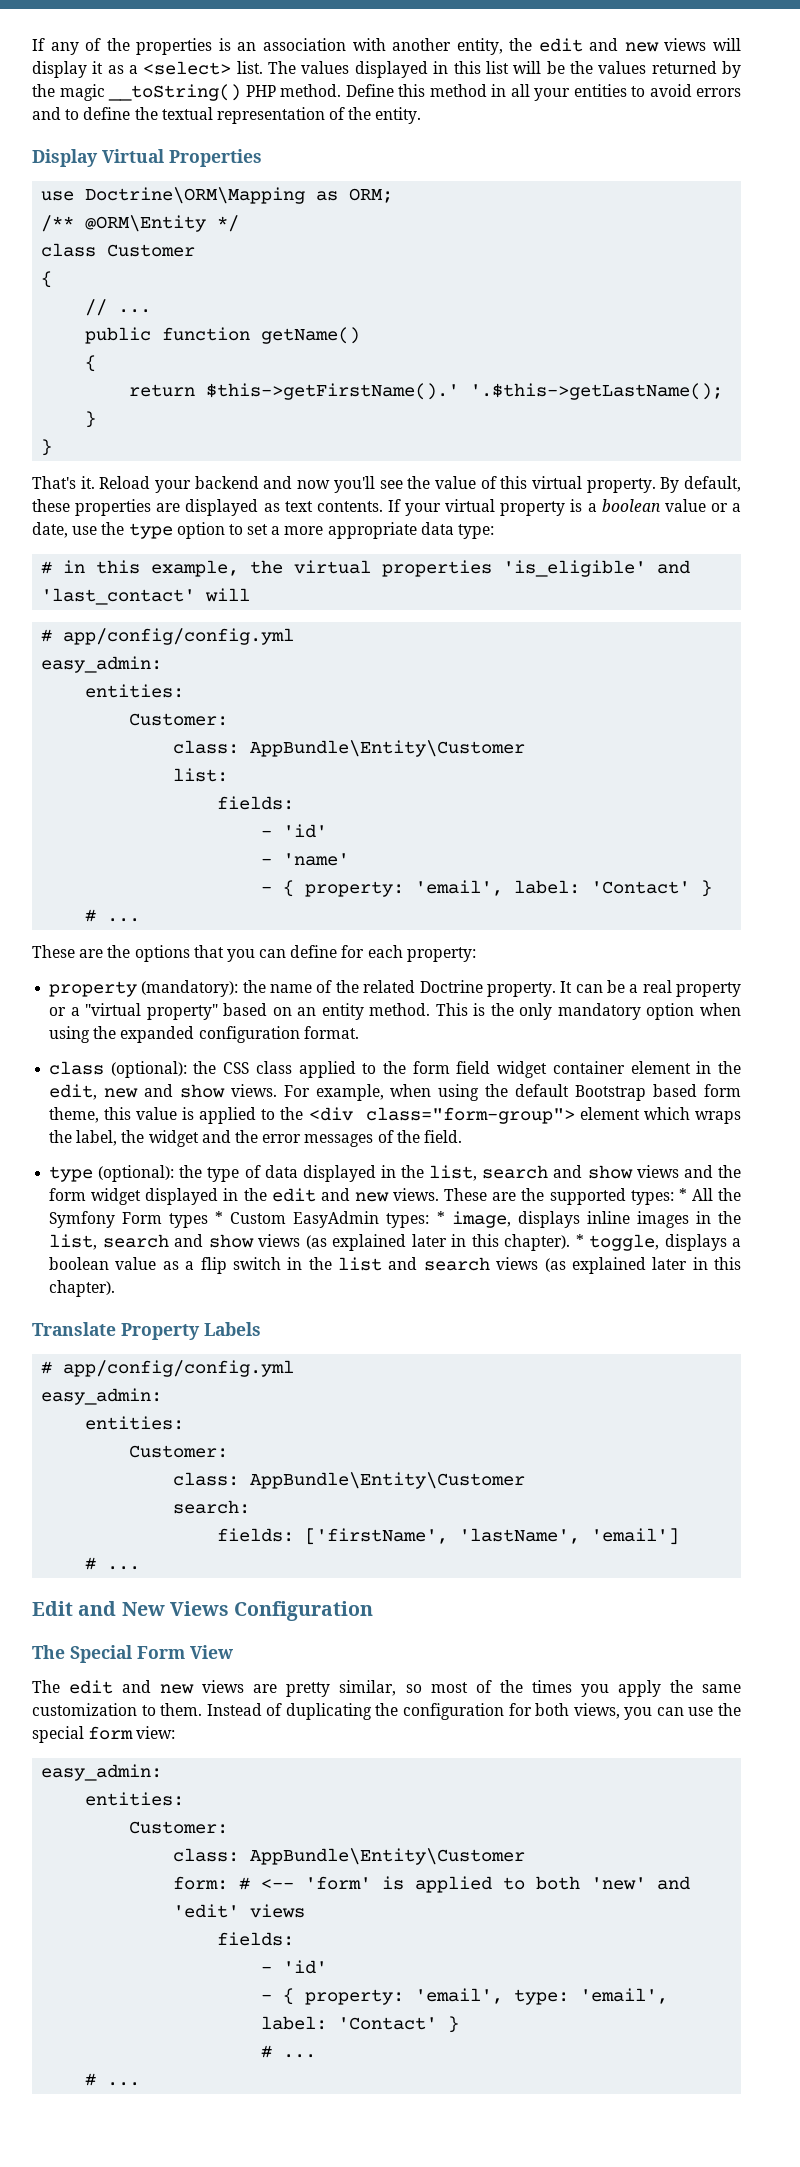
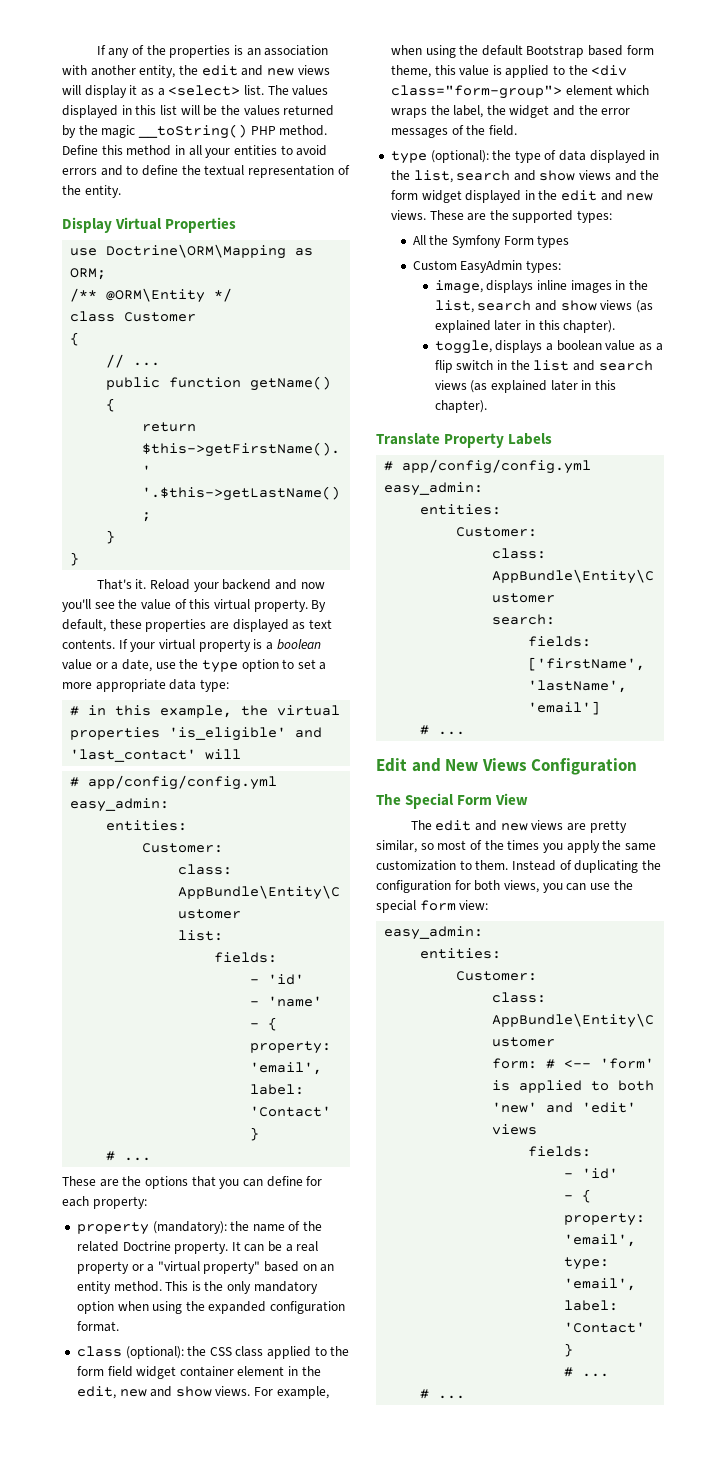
- These are the supported types: * All the Symfony Form types * Custom EasyAdmin types: * image, displays inline images in the list, search and show views (as explained later in this chapter). * toggle, displays a boolean value as a flip switch in the list and search views (as explained later in this chapter).
+ These are the supported types:
+ All the Symfony Form types
+ Custom EasyAdmin types:
+ image, displays inline images in the list, search and show views (as explained later in this chapter).
+ toggle, displays a boolean value as a flip switch in the list and search views (as explained later in this chapter).

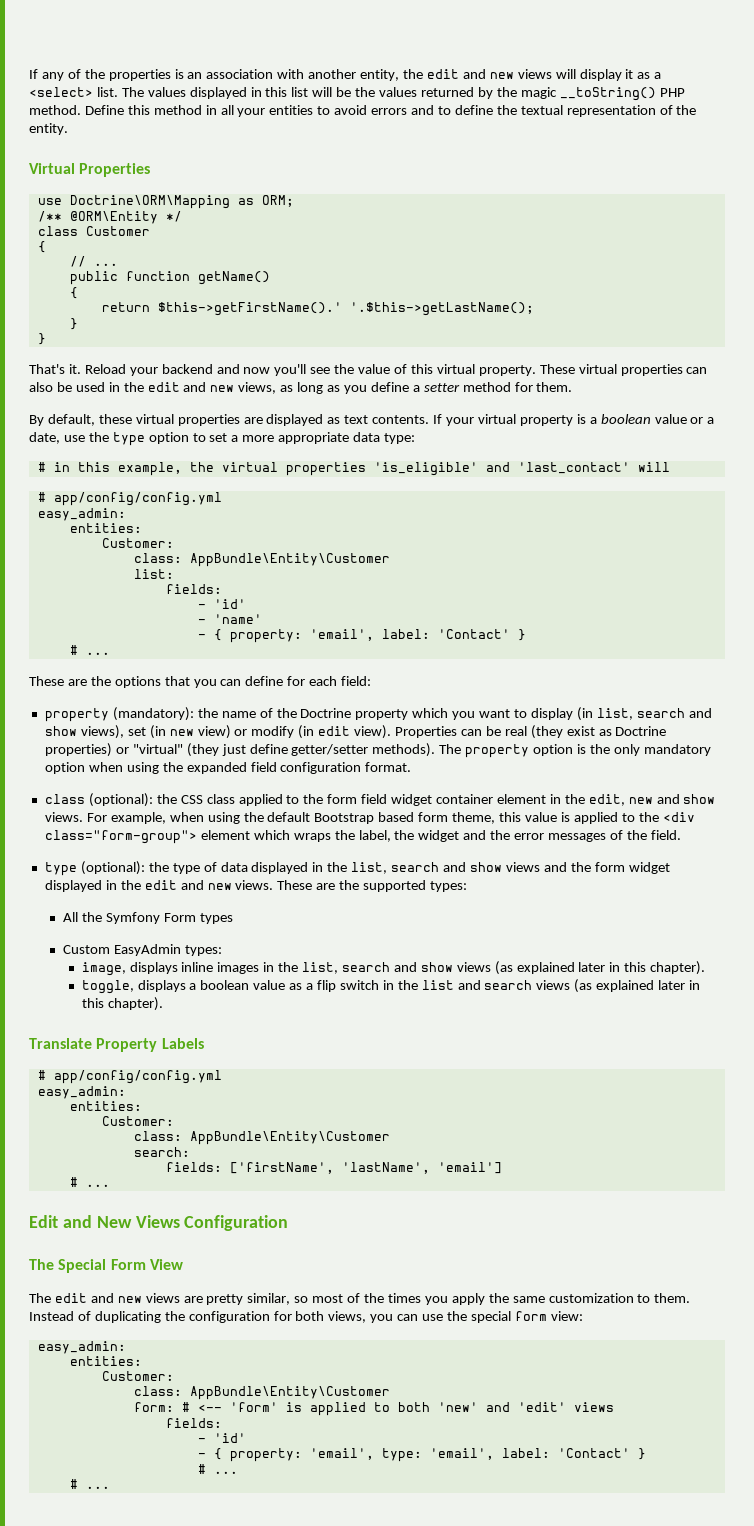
- Display Virtual Properties
+ Virtual Properties
- Reload your backend and now you'll see the value of this virtual property. By default, these properties are displayed as text contents.
+ Reload your backend and now you'll see the value of this virtual property. These virtual properties can also be used in the edit and new views, as long as you define a setter method for them.
+ By default, these virtual properties are displayed as text contents.
- These are the options that you can define for each property:
+ These are the options that you can define for each field:
- property (mandatory): the name of the related Doctrine property. It can be a real property or a "virtual property" based on an entity method. This is the only mandatory option when using the expanded configuration format.
+ property (mandatory): the name of the Doctrine property which you want to display (in list, search and show views), set (in new view) or modify (in edit view). Properties can be real (they exist as Doctrine properties) or "virtual" (they just define getter/setter methods). The property option is the only mandatory option when using the expanded field configuration format.

